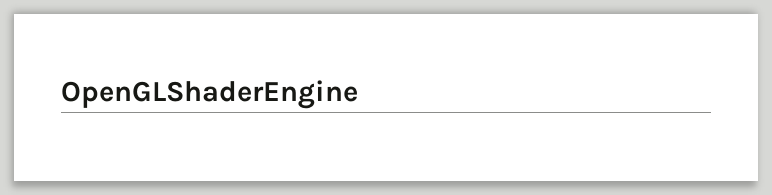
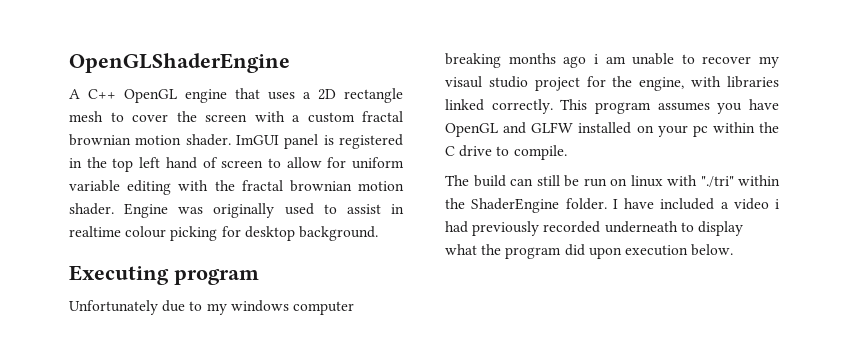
+ A C++ OpenGL engine that uses a 2D rectangle mesh to cover the screen with a custom fractal brownian motion shader. ImGUI panel is registered in the top left hand of screen to allow for uniform variable editing with the fractal brownian motion shader. Engine was originally used to assist in realtime colour picking for desktop background.
+ Executing program
+ Unfortunately due to my windows computer breaking months ago i am unable to recover my visaul studio project for the engine, with libraries linked correctly. This program assumes you have OpenGL and GLFW installed on your pc within the C drive to compile.
+ The build can still be run on linux with "./tri" within the ShaderEngine folder. I have included a video i had previously recorded underneath to display what the program did upon execution below.

